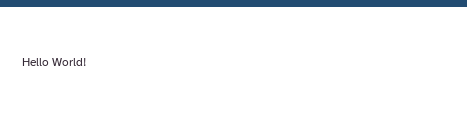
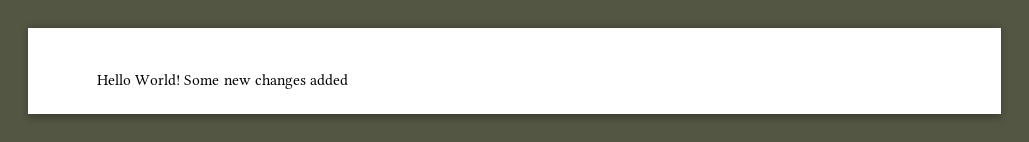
+ Some new changes added

